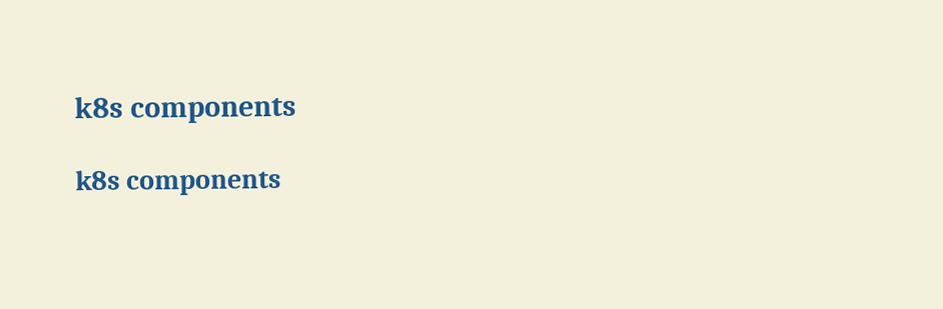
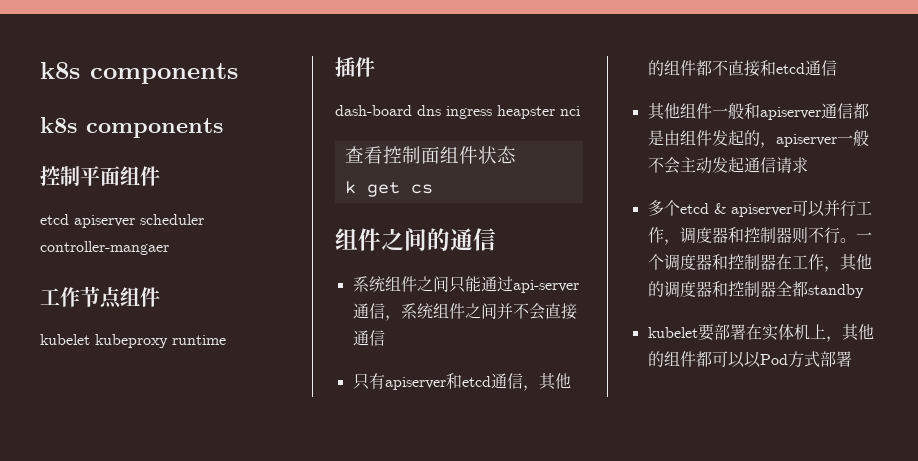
+ 控制平面组件
+ etcd apiserver scheduler controller-mangaer
+ 工作节点组件
+ kubelet kubeproxy runtime
+ 插件
+ dash-board dns ingress heapster nci
+ 查看控制面组件状态
+ k get cs
+ 组件之间的通信
+ 系统组件之间只能通过api-server通信，系统组件之间并不会直接通信
+ 只有apiserver和etcd通信，其他的组件都不直接和etcd通信
+ 其他组件一般和apiserver通信都是由组件发起的，apiserver一般不会主动发起通信请求
+ 多个etcd & apiserver可以并行工作，调度器和控制器则不行。一个调度器和控制器在工作，其他的调度器和控制器全都standby
+ kubelet要部署在实体机上，其他的组件都可以以Pod方式部署

